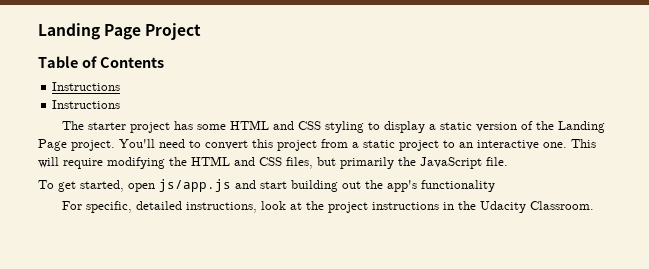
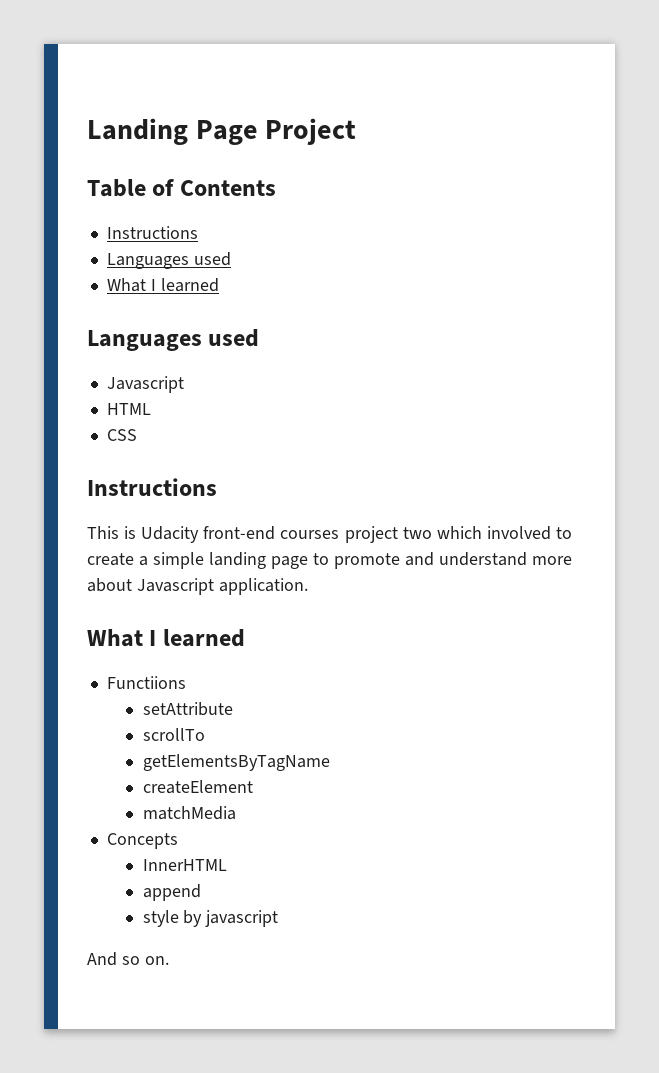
  Table of Contents
  Instructions
+ Languages used
+ What I learned
+ Languages used
+ Javascript
+ HTML
+ CSS
  Instructions
- The starter project has some HTML and CSS styling to display a static version of the Landing Page project. You'll need to convert this project from a static project to an interactive one. This will require modifying the HTML and CSS files, but primarily the JavaScript file.
- To get started, open js/app.js and start building out the app's functionality
- For specific, detailed instructions, look at the project instructions in the Udacity Classroom.
+ This is Udacity front-end courses project two which involved to create a simple landing page to promote and understand more about Javascript application.
+ What I learned
+ Functiions
+ setAttribute
+ scrollTo
+ getElementsByTagName
+ createElement
+ matchMedia
+ Concepts
+ InnerHTML
+ append
+ style by javascript
+ And so on.

